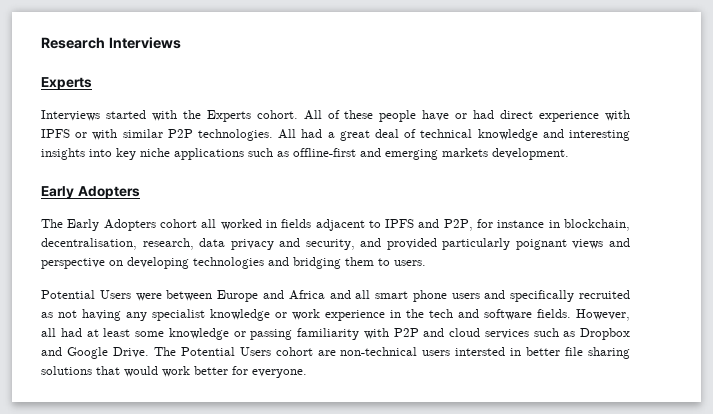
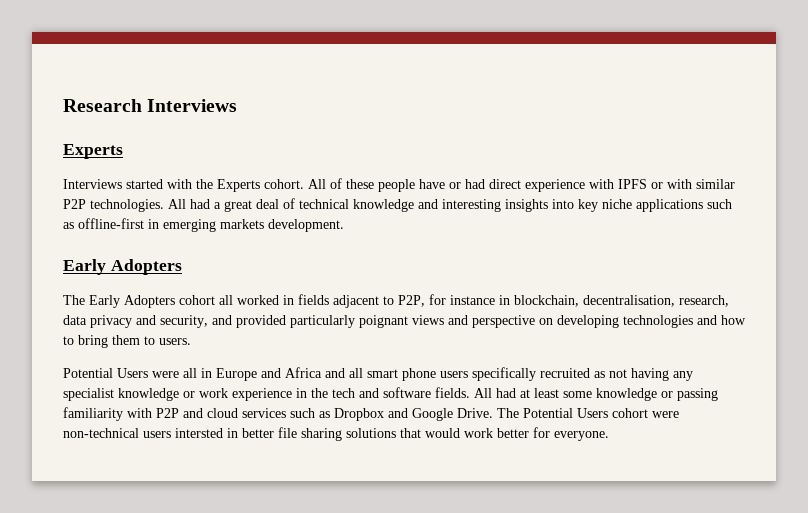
- All had a great deal of technical knowledge and interesting insights into key niche applications such as offline-first and emerging markets development.
+ All had a great deal of technical knowledge and interesting insights into key niche applications such as offline-first in emerging markets development.
- The Early Adopters cohort all worked in fields adjacent to IPFS and P2P, for instance in blockchain, decentralisation, research, data privacy and security, and provided particularly poignant views and perspective on developing technologies and bridging them to users.
+ The Early Adopters cohort all worked in fields adjacent to P2P, for instance in blockchain, decentralisation, research, data privacy and security, and provided particularly poignant views and perspective on developing technologies and how to bring them to users.
- Potential Users were between Europe and Africa and all smart phone users and specifically recruited as not having any specialist knowledge or work experience in the tech and software fields.
+ Potential Users were all in Europe and Africa and all smart phone users specifically recruited as not having any specialist knowledge or work experience in the tech and software fields.
- However, all had at least some knowledge or passing familiarity with P2P and cloud services such as Dropbox and Google Drive.
+ All had at least some knowledge or passing familiarity with P2P and cloud services such as Dropbox and Google Drive.
- The Potential Users cohort are non-technical users intersted in better file sharing solutions that would work better for everyone.
+ The Potential Users cohort were non-technical users intersted in better file sharing solutions that would work better for everyone.

